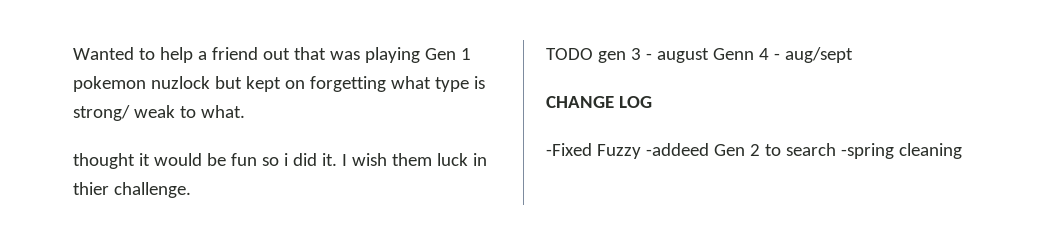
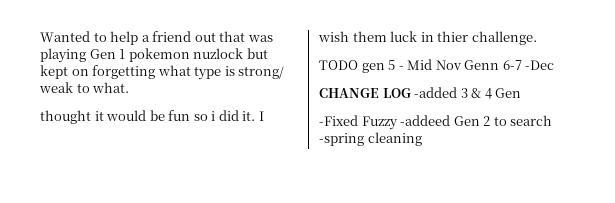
- TODO gen 3 - august Genn 4 - aug/sept
- CHANGE LOG
+ TODO gen 5 - Mid Nov Genn 6-7 -Dec
+ CHANGE LOG -added 3 & 4 Gen

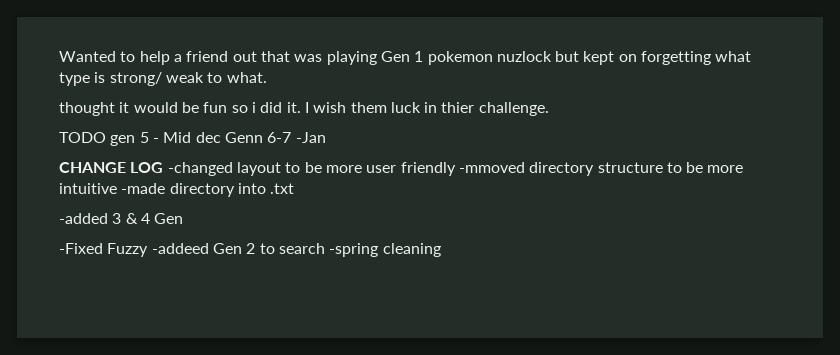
- TODO gen 5 - Mid Nov Genn 6-7 -Dec
+ TODO gen 5 - Mid dec Genn 6-7 -Jan
- CHANGE LOG -added 3 & 4 Gen
+ CHANGE LOG -changed layout to be more user friendly -mmoved directory structure to be more intuitive -made directory into .txt
+ -added 3 & 4 Gen

